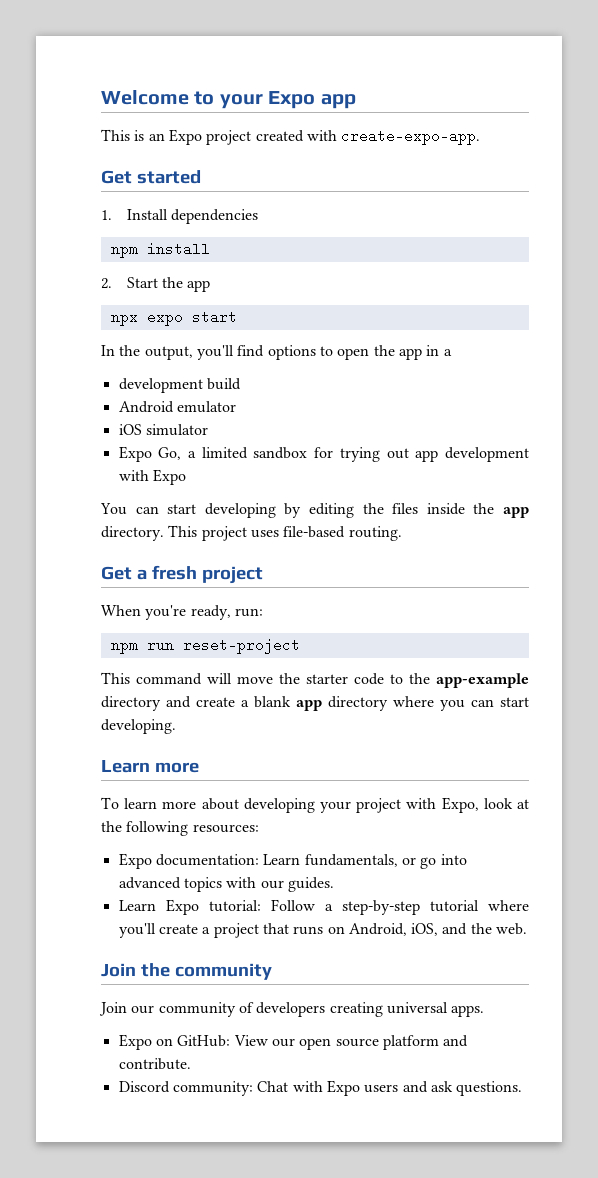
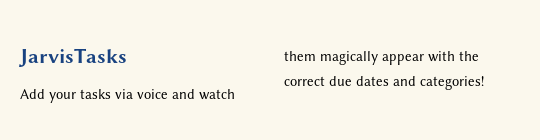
- Welcome to your Expo app
- This is an Expo project created with create-expo-app.
- Get started
- 1. Install dependencies
- npm install
- 2. Start the app
- npx expo start
- In the output, you'll find options to open the app in a
- development build
- Android emulator
- iOS simulator
- Expo Go, a limited sandbox for trying out app development with Expo
- You can start developing by editing the files inside the app directory. This project uses file-based routing.
- Get a fresh project
- When you're ready, run:
- npm run reset-project
- This command will move the starter code to the app-example directory and create a blank app directory where you can start developing.
- Learn more
- To learn more about developing your project with Expo, look at the following resources:
- Expo documentation: Learn fundamentals, or go into advanced topics with our guides.
- Learn Expo tutorial: Follow a step-by-step tutorial where you'll create a project that runs on Android, iOS, and the web.
- Join the community
- Join our community of developers creating universal apps.
- Expo on GitHub: View our open source platform and contribute.
- Discord community: Chat with Expo users and ask questions.
+ JarvisTasks
+ Add your tasks via voice and watch them magically appear with the correct due dates and categories!

